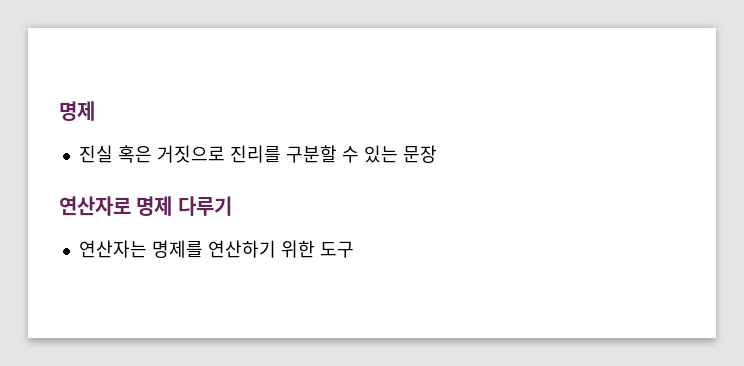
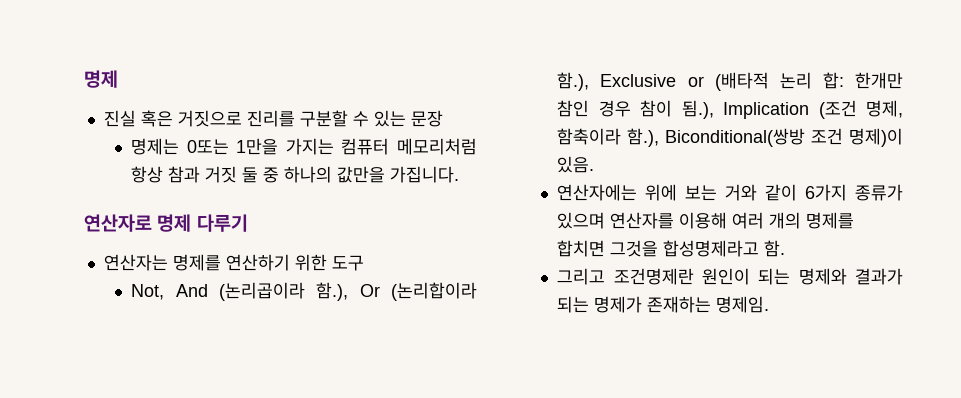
+ 명제는 0또는 1만을 가지는 컴퓨터 메모리처럼 항상 참과 거짓 둘 중 하나의 값만을 가집니다.
+ Not, And (논리곱이라 함.), Or (논리합이라 함.), Exclusive or (배타적 논리 합: 한개만 참인 경우 참이 됨.), Implication (조건 명제, 함축이라 함.), Biconditional(쌍방 조건 명제)이 있음.
+ 연산자에는 위에 보는 거와 같이 6가지 종류가 있으며 연산자를 이용해 여러 개의 명제를 합치면 그것을 합성명제라고 함.
+ 그리고 조건명제란 원인이 되는 명제와 결과가 되는 명제가 존재하는 명제임.

